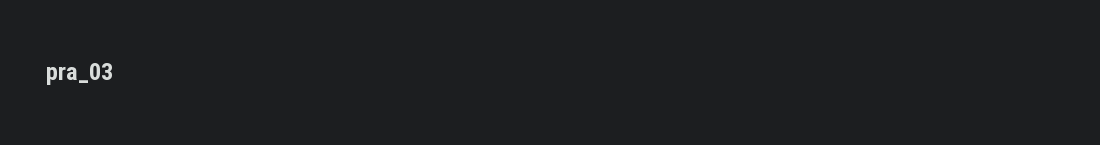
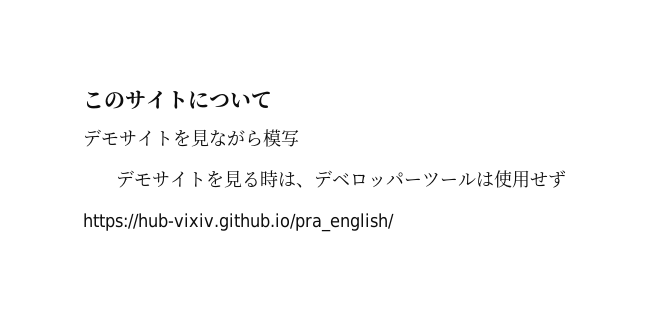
- pra_03
+ このサイトについて
+ デモサイトを見ながら模写
+ デモサイトを見る時は、デベロッパーツールは使用せず
+ https://hub-vixiv.github.io/pra_english/

